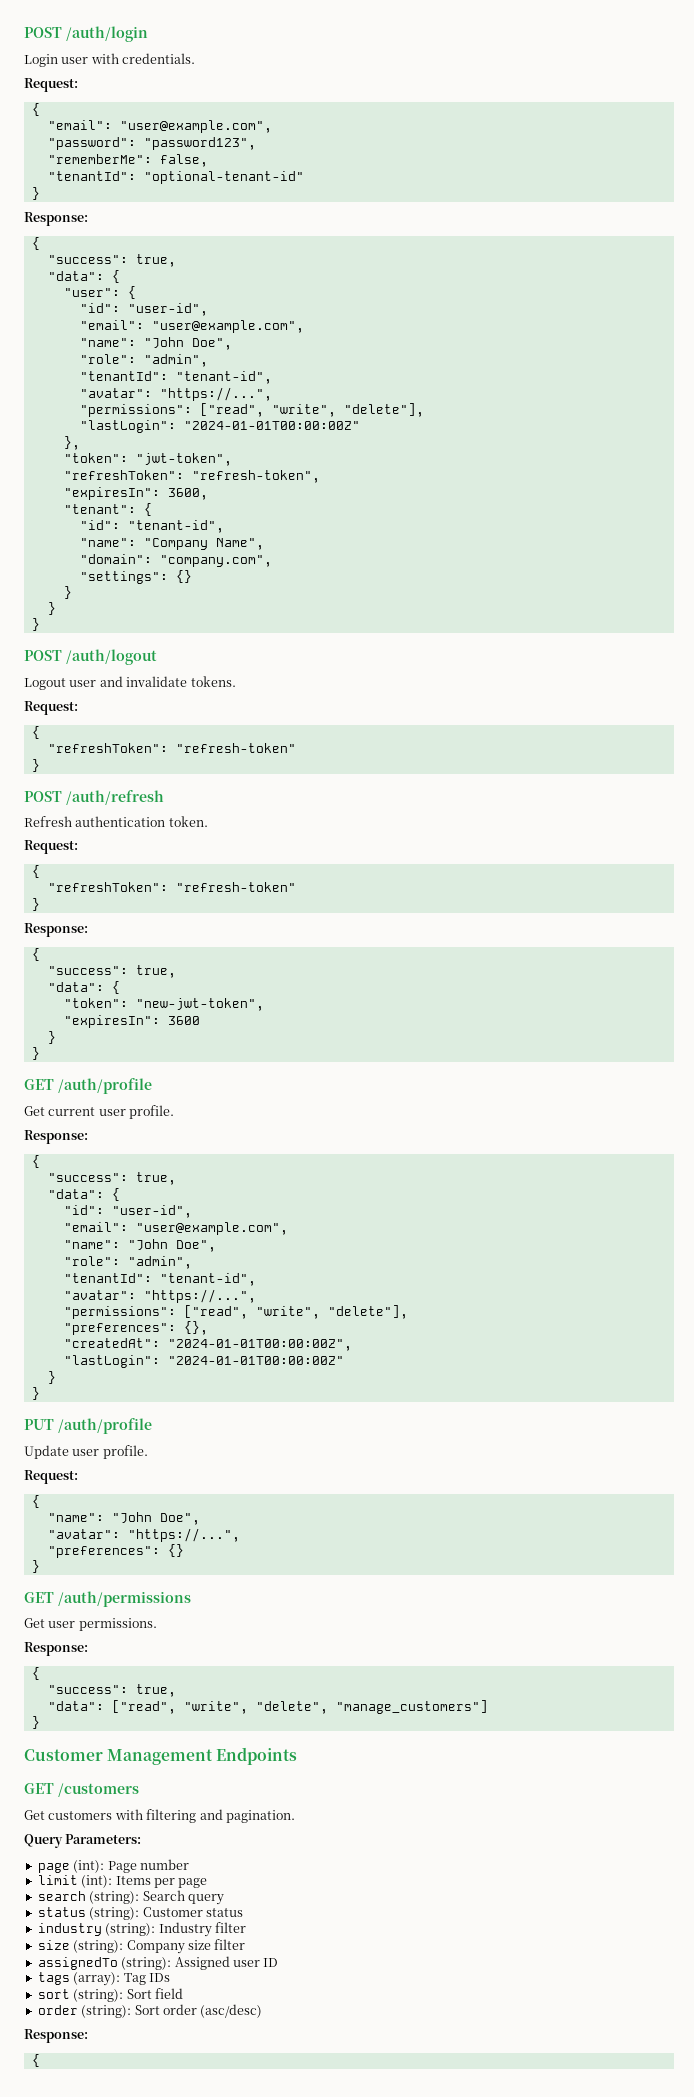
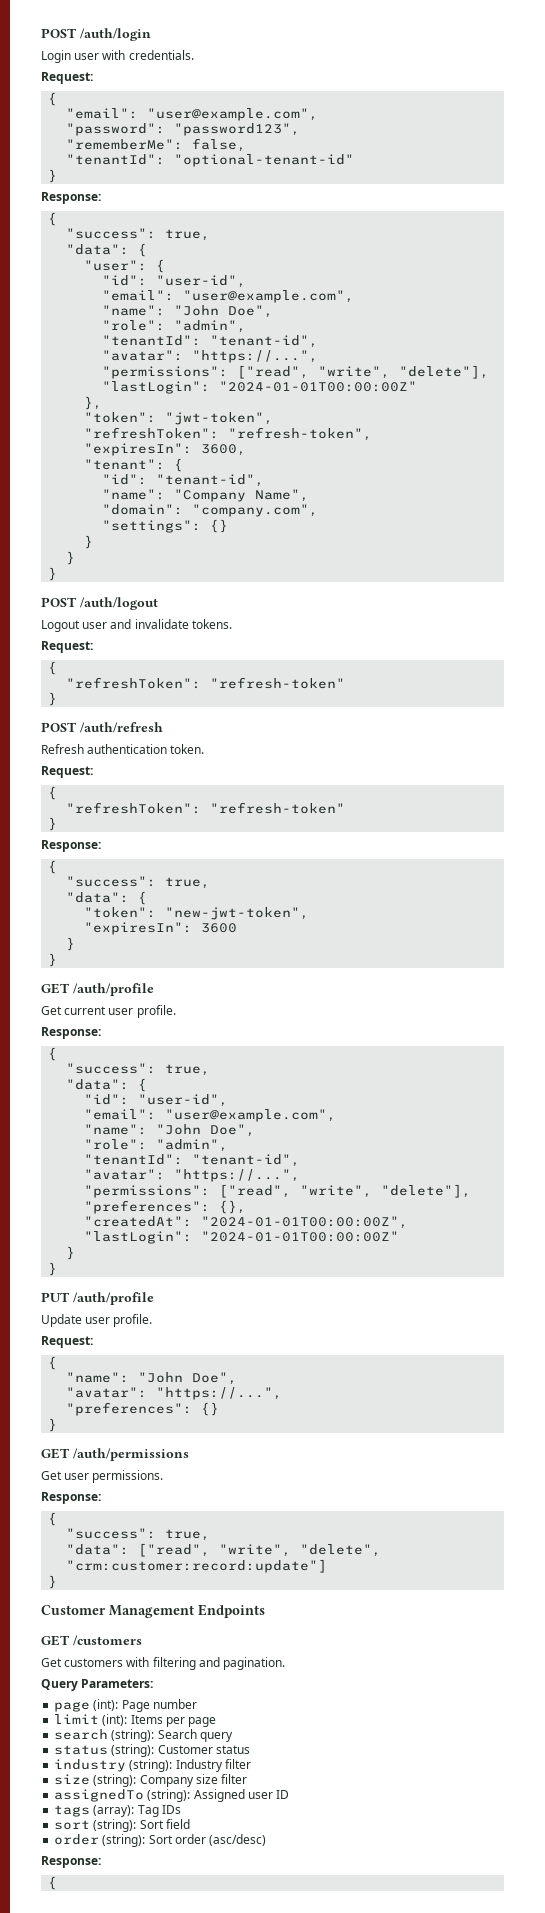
- "data": ["read", "write", "delete", "manage_customers"]
+ "data": ["read", "write", "delete", "crm:customer:record:update"]

